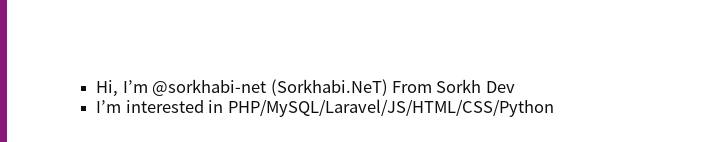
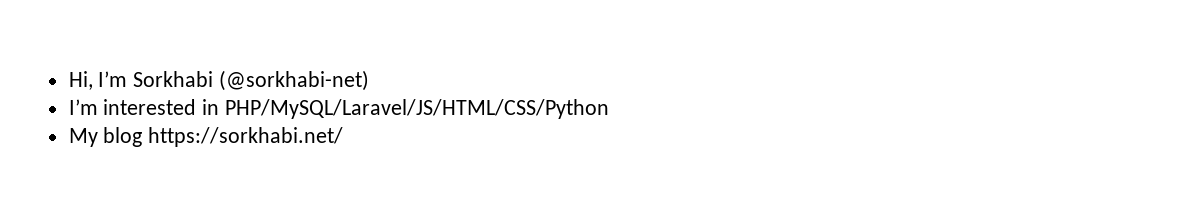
- Hi, I’m @sorkhabi-net (Sorkhabi.NeT) From Sorkh Dev
+ Hi, I’m Sorkhabi (@sorkhabi-net)
+ My blog https://sorkhabi.net/

